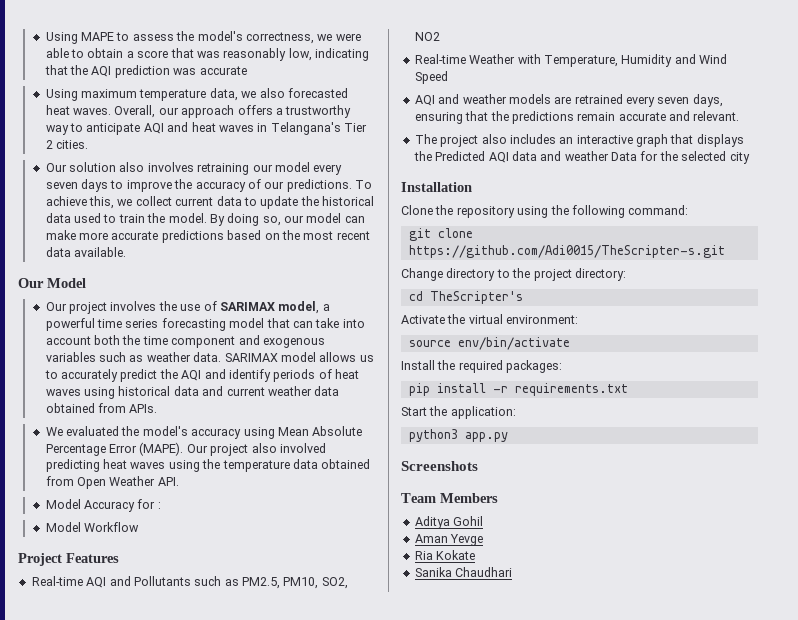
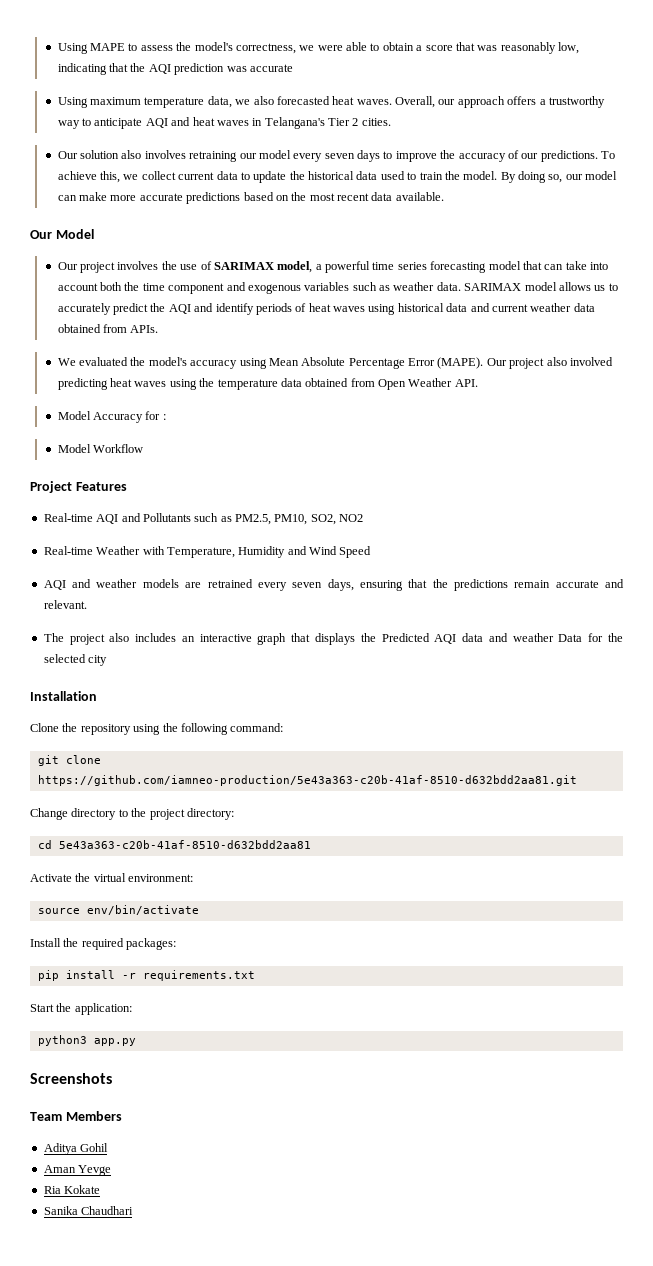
- git clone https://github.com/Adi0015/TheScripter-s.git
+ git clone https://github.com/iamneo-production/5e43a363-c20b-41af-8510-d632bdd2aa81.git
- cd TheScripter's
+ cd 5e43a363-c20b-41af-8510-d632bdd2aa81

